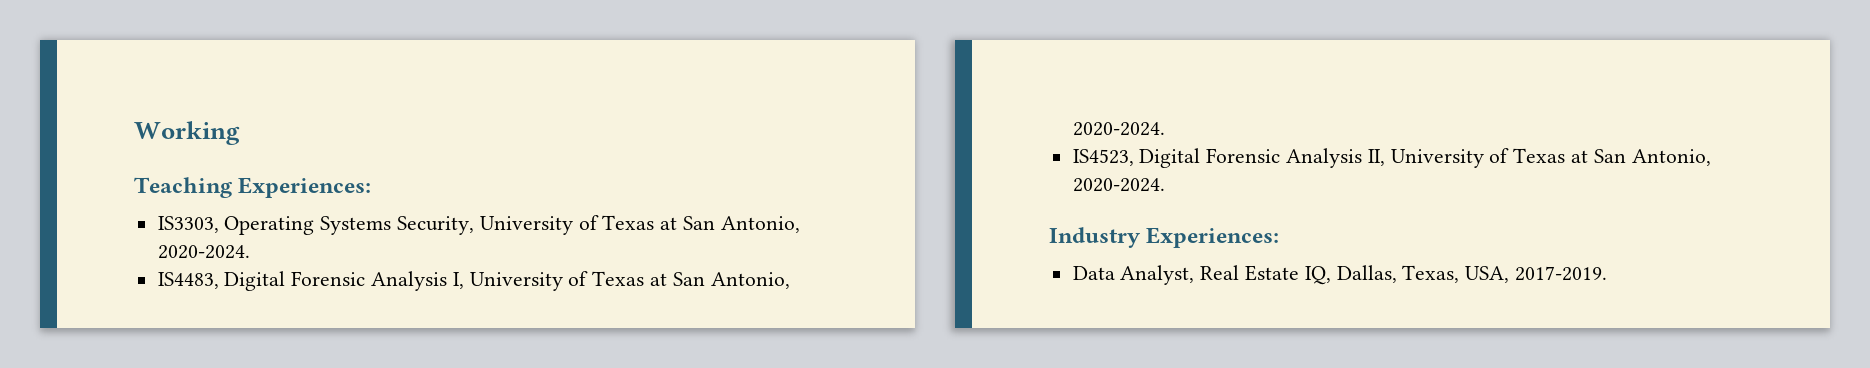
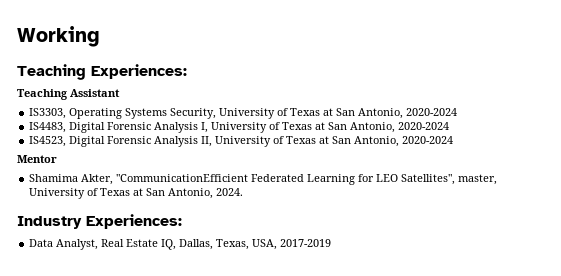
+ Teaching Assistant
- IS3303, Operating Systems Security, University of Texas at San Antonio, 2020-2024.
+ IS3303, Operating Systems Security, University of Texas at San Antonio, 2020-2024
- IS4483, Digital Forensic Analysis I, University of Texas at San Antonio, 2020-2024.
+ IS4483, Digital Forensic Analysis I, University of Texas at San Antonio, 2020-2024
- IS4523, Digital Forensic Analysis II, University of Texas at San Antonio, 2020-2024.
+ IS4523, Digital Forensic Analysis II, University of Texas at San Antonio, 2020-2024
+ Mentor
+ Shamima Akter, "CommunicationEfficient Federated Learning for LEO Satellites", master, University of Texas at San Antonio, 2024.
- Data Analyst, Real Estate IQ, Dallas, Texas, USA, 2017-2019.
+ Data Analyst, Real Estate IQ, Dallas, Texas, USA, 2017-2019

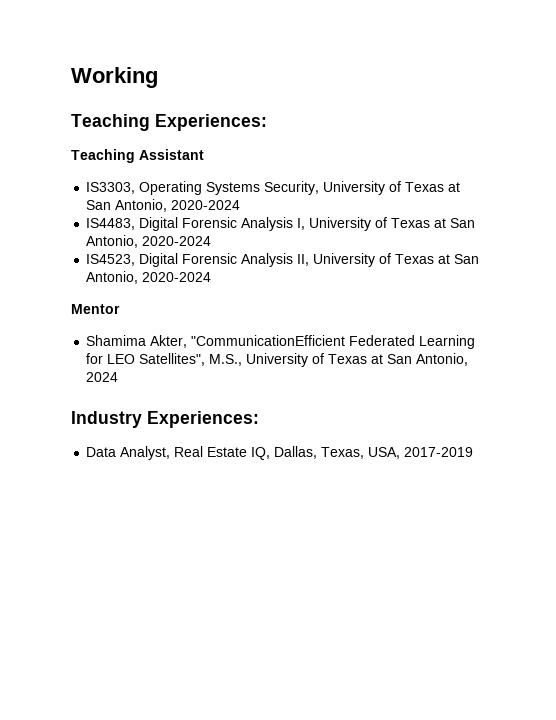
- Shamima Akter, "CommunicationEfficient Federated Learning for LEO Satellites", master, University of Texas at San Antonio, 2024.
+ Shamima Akter, "CommunicationEfficient Federated Learning for LEO Satellites", M.S., University of Texas at San Antonio, 2024

